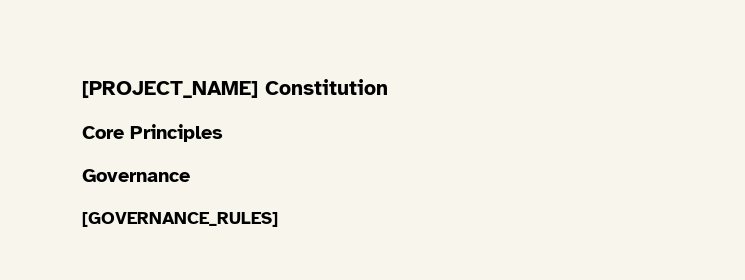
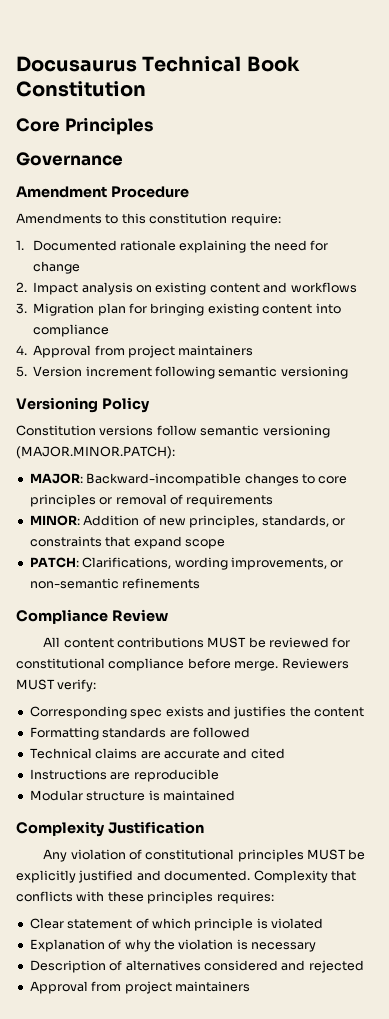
- [PROJECT_NAME] Constitution
+ Docusaurus Technical Book Constitution
- [GOVERNANCE_RULES]
+ Amendment Procedure
+ Amendments to this constitution require:
+ 1. Documented rationale explaining the need for change
+ 2. Impact analysis on existing content and workflows
+ 3. Migration plan for bringing existing content into compliance
+ 4. Approval from project maintainers
+ 5. Version increment following semantic versioning
+ Versioning Policy
+ Constitution versions follow semantic versioning (MAJOR.MINOR.PATCH):
+ MAJOR: Backward-incompatible changes to core principles or removal of requirements
+ MINOR: Addition of new principles, standards, or constraints that expand scope
+ PATCH: Clarifications, wording improvements, or non-semantic refinements
+ Compliance Review
+ All content contributions MUST be reviewed for constitutional compliance before merge. Reviewers MUST verify:
+ Corresponding spec exists and justifies the content
+ Formatting standards are followed
+ Technical claims are accurate and cited
+ Instructions are reproducible
+ Modular structure is maintained
+ Complexity Justification
+ Any violation of constitutional principles MUST be explicitly justified and documented. Complexity that conflicts with these principles requires:
+ Clear statement of which principle is violated
+ Explanation of why the violation is necessary
+ Description of alternatives considered and rejected
+ Approval from project maintainers

